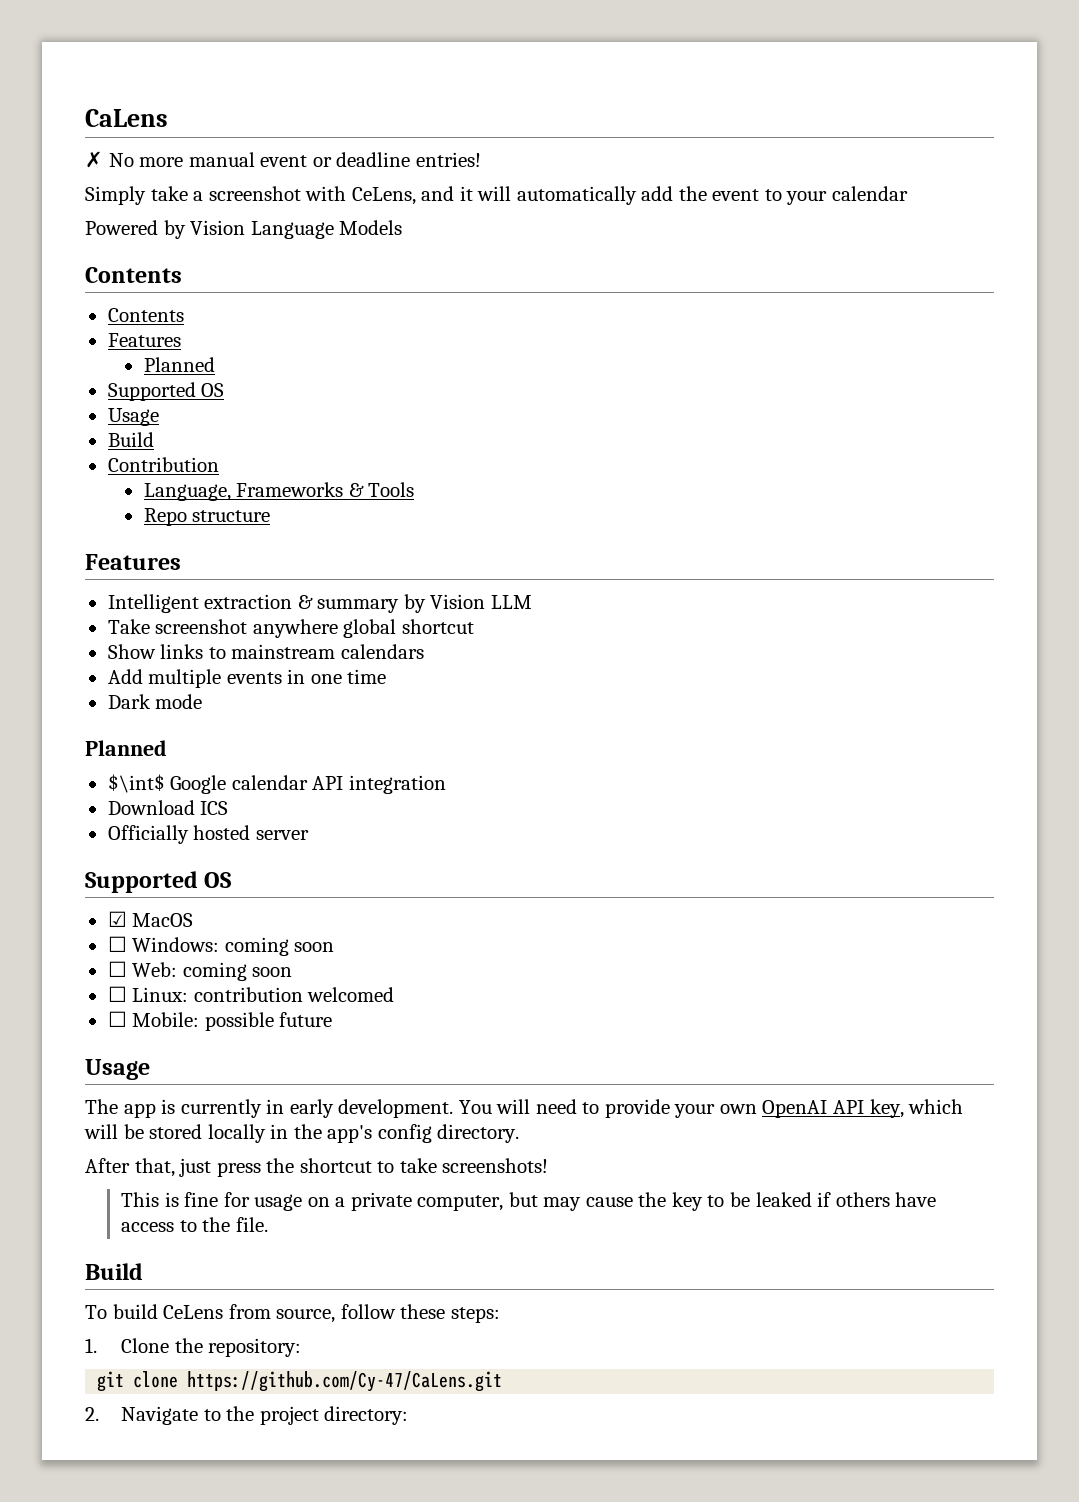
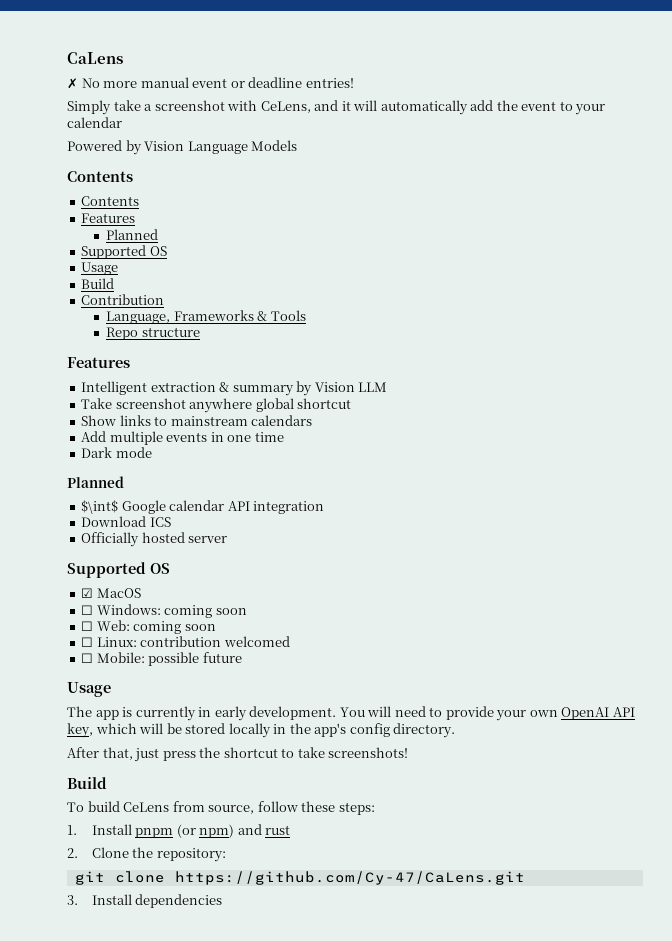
- This is fine for usage on a private computer, but may cause the key to be leaked if others have access to the file.
- 1. Clone the repository:
+ 1. Install pnpm (or npm) and rust
+ 2. Clone the repository:
- 2. Navigate to the project directory:
+ 3. Install dependencies

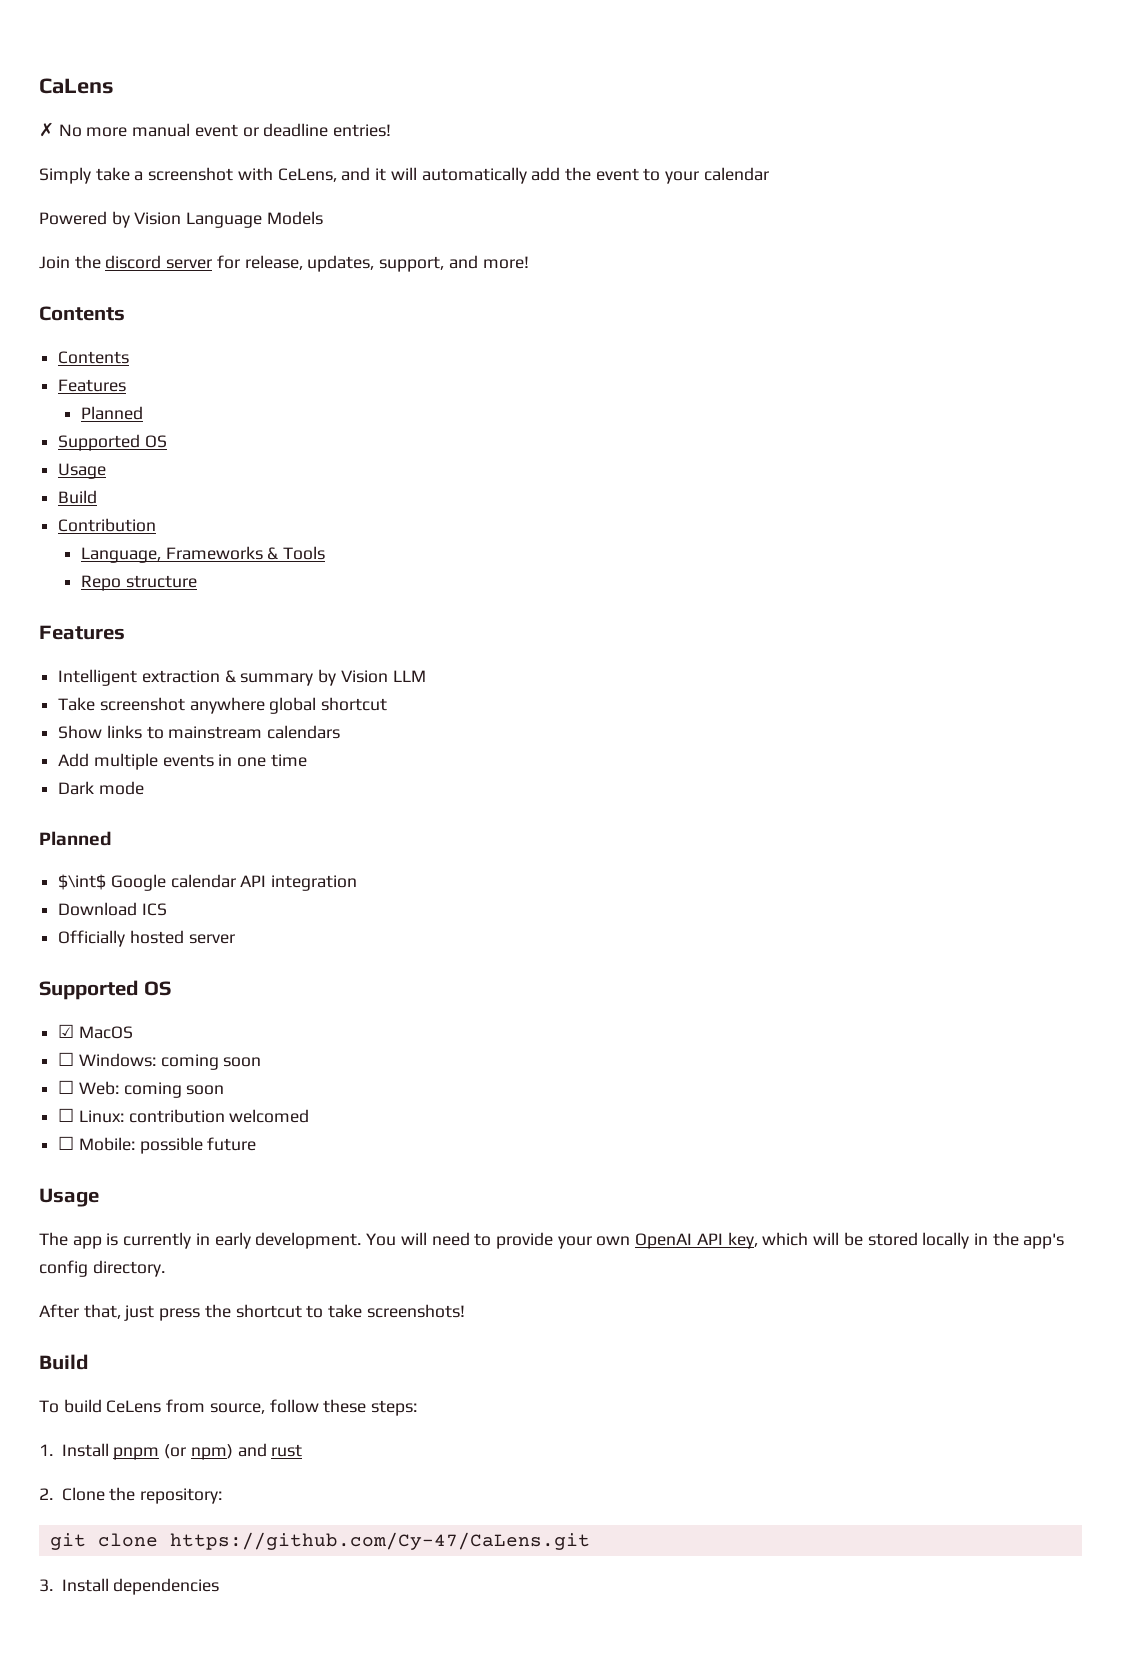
+ Join the discord server for release, updates, support, and more!

